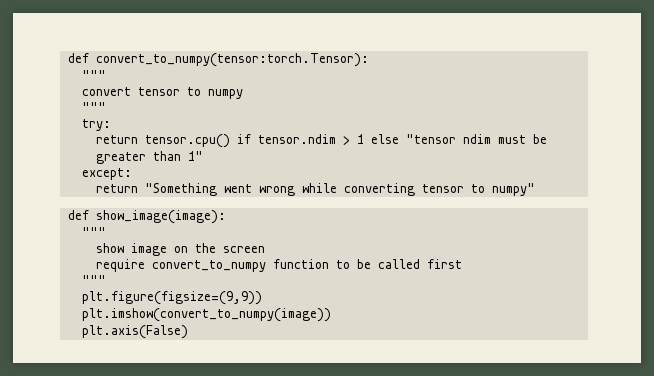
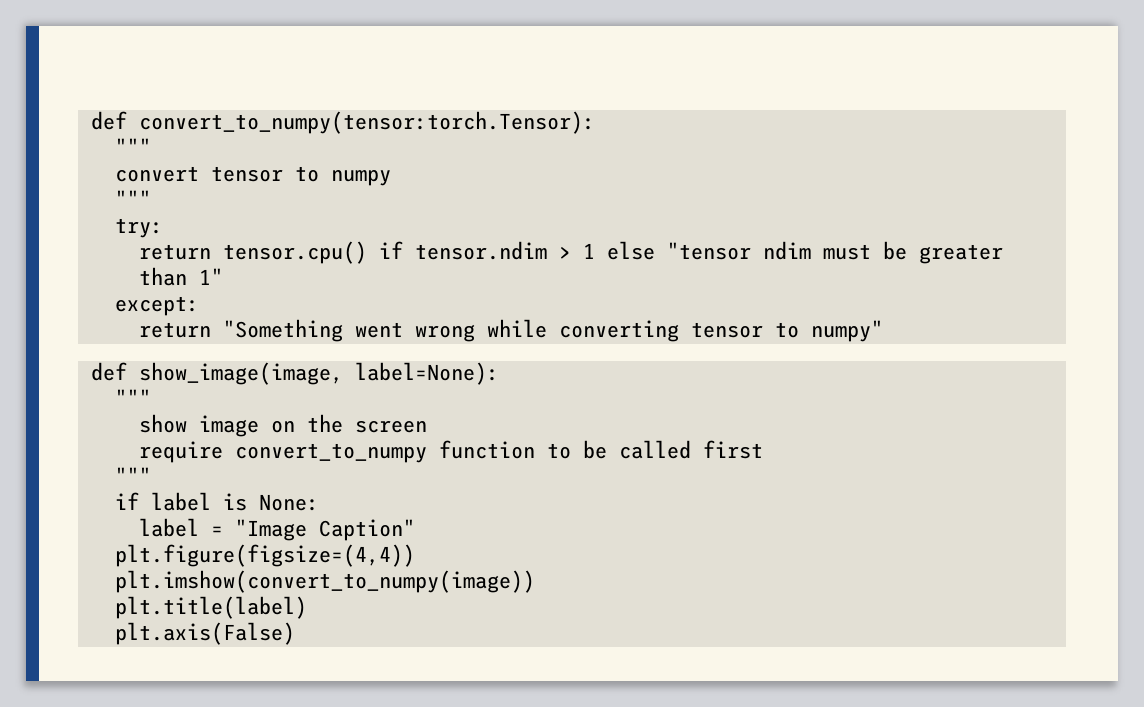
- def show_image(image):
+ def show_image(image, label=None):
- plt.figure(figsize=(9,9))
+ if label is None:
+ label = "Image Caption"
+ plt.figure(figsize=(4,4))
+ plt.title(label)

